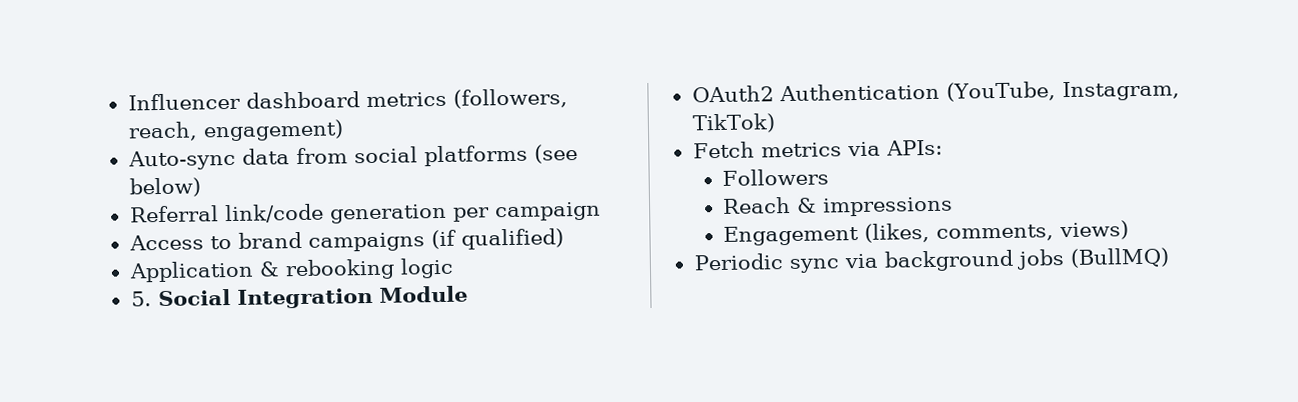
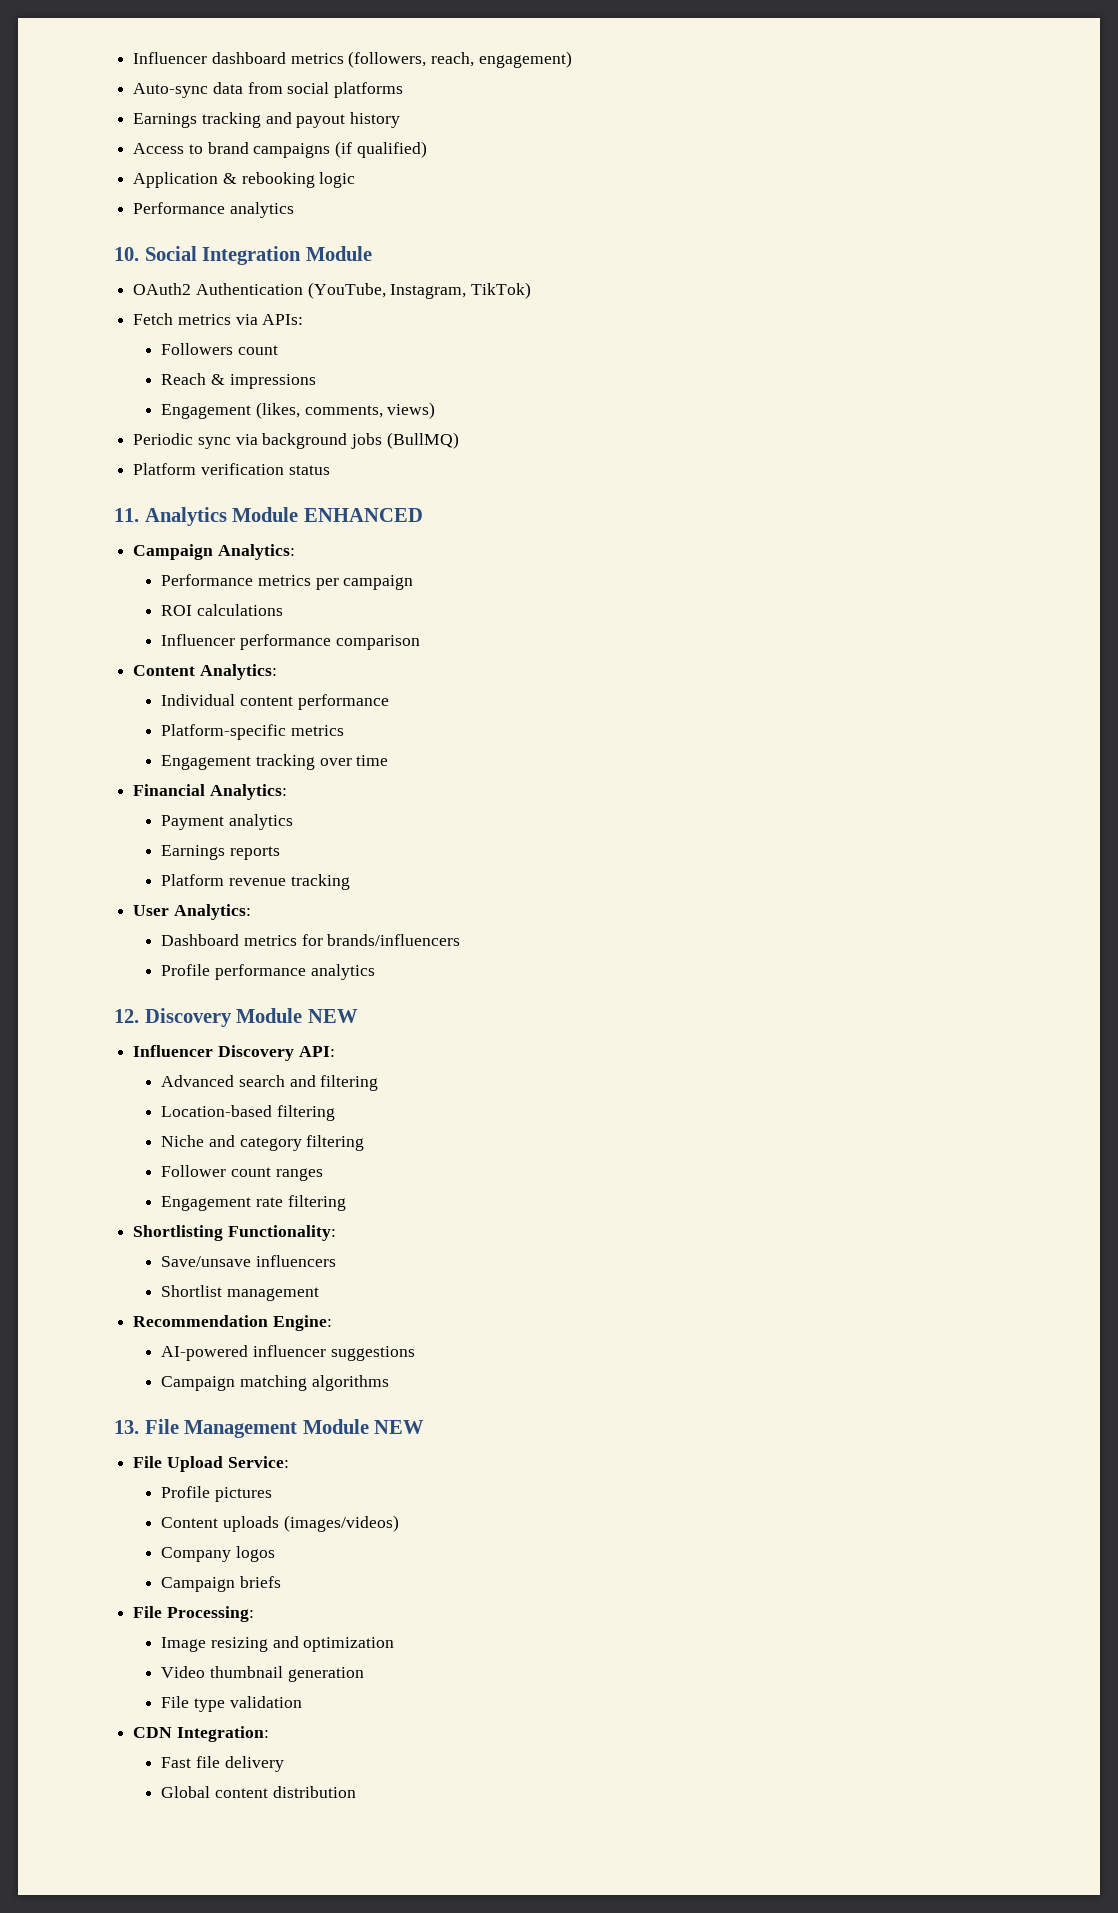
- Auto-sync data from social platforms (see below)
- Referral link/code generation per campaign
+ Auto-sync data from social platforms
+ Earnings tracking and payout history
- 5. Social Integration Module
+ Performance analytics
+ 10. Social Integration Module
- Followers
+ Followers count
+ Platform verification status
+ 11. Analytics Module ENHANCED
+ Campaign Analytics:
+ Performance metrics per campaign
+ ROI calculations
+ Influencer performance comparison
+ Content Analytics:
+ Individual content performance
+ Platform-specific metrics
+ Engagement tracking over time
+ Financial Analytics:
+ Payment analytics
+ Earnings reports
+ Platform revenue tracking
+ User Analytics:
+ Dashboard metrics for brands/influencers
+ Profile performance analytics
+ 12. Discovery Module NEW
+ Influencer Discovery API:
+ Advanced search and filtering
+ Location-based filtering
+ Niche and category filtering
+ Follower count ranges
+ Engagement rate filtering
+ Shortlisting Functionality:
+ Save/unsave influencers
+ Shortlist management
+ Recommendation Engine:
+ AI-powered influencer suggestions
+ Campaign matching algorithms
+ 13. File Management Module NEW
+ File Upload Service:
+ Profile pictures
+ Content uploads (images/videos)
+ Company logos
+ Campaign briefs
+ File Processing:
+ Image resizing and optimization
+ Video thumbnail generation
+ File type validation
+ CDN Integration:
+ Fast file delivery
+ Global content distribution

